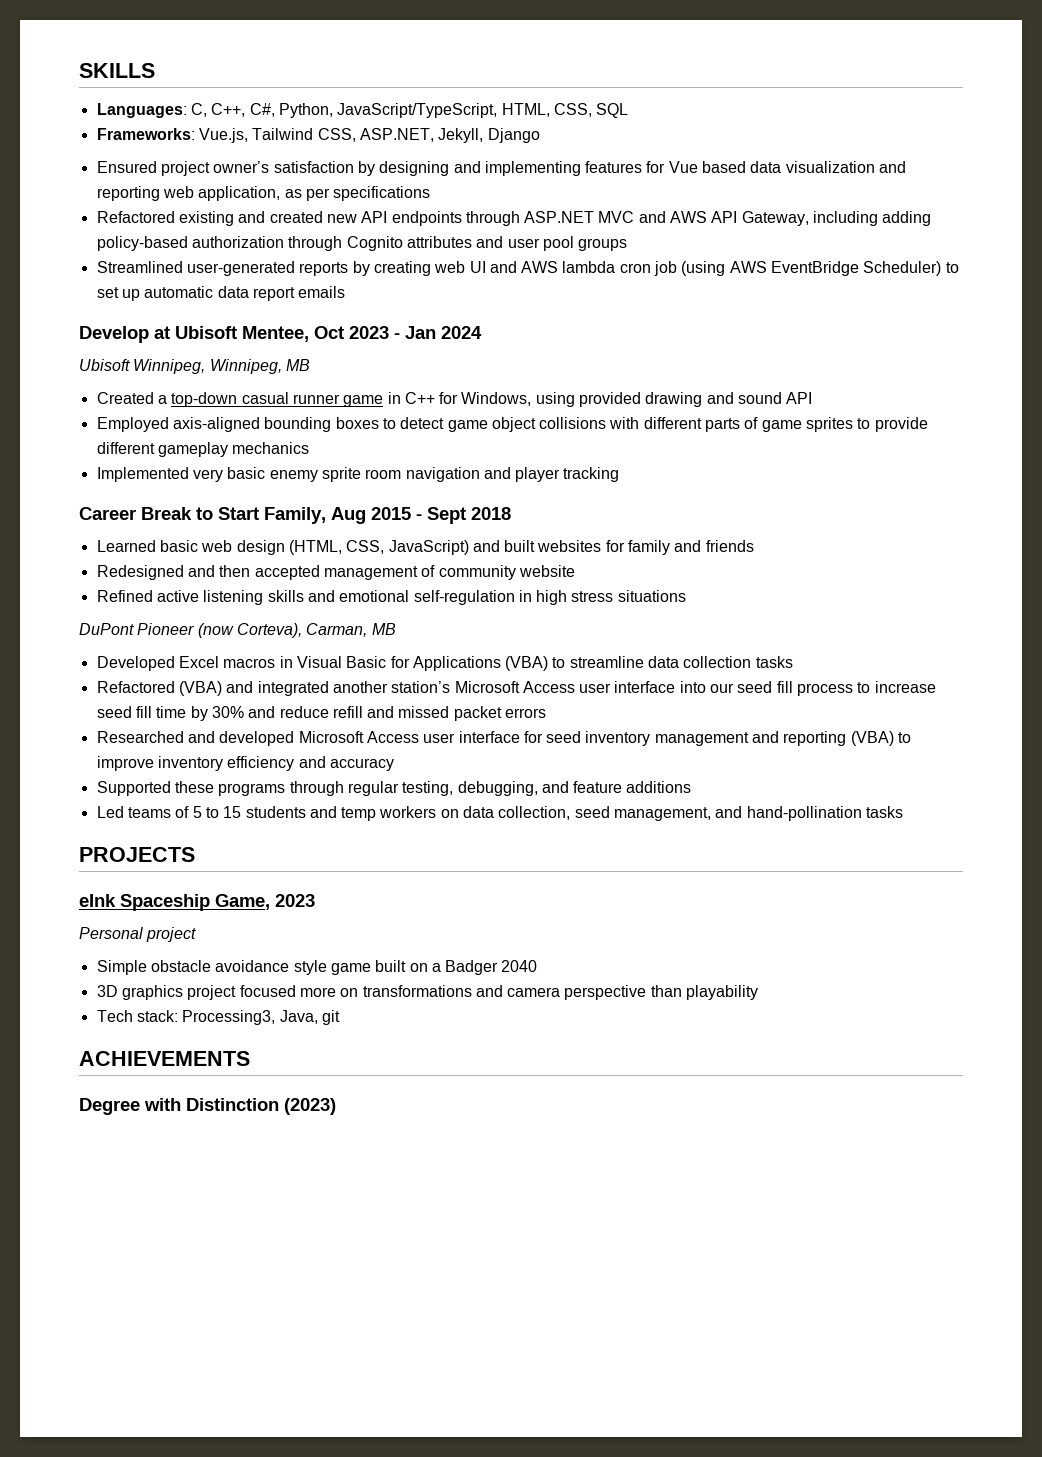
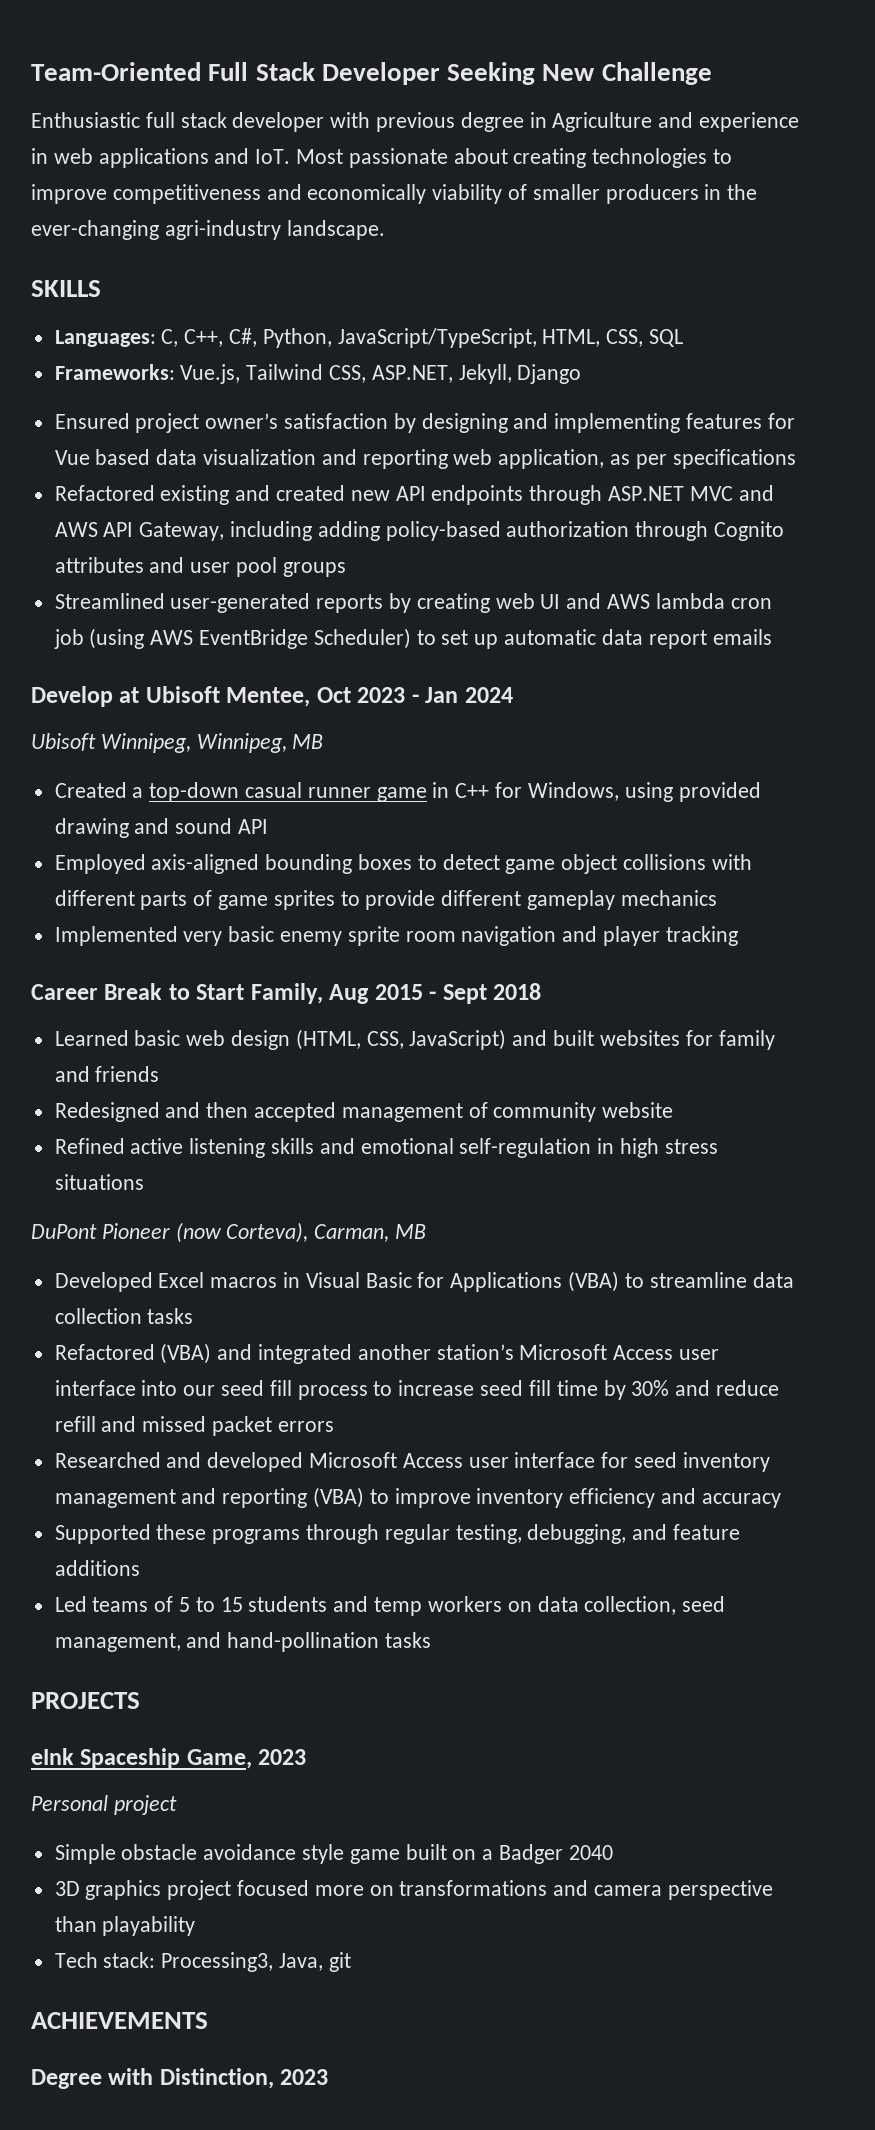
+ Team-Oriented Full Stack Developer Seeking New Challenge
+ Enthusiastic full stack developer with previous degree in Agriculture and experience in web applications and IoT. Most passionate about creating technologies to improve competitiveness and economically viability of smaller producers in the ever-changing agri-industry landscape.
- Degree with Distinction (2023)
+ Degree with Distinction, 2023

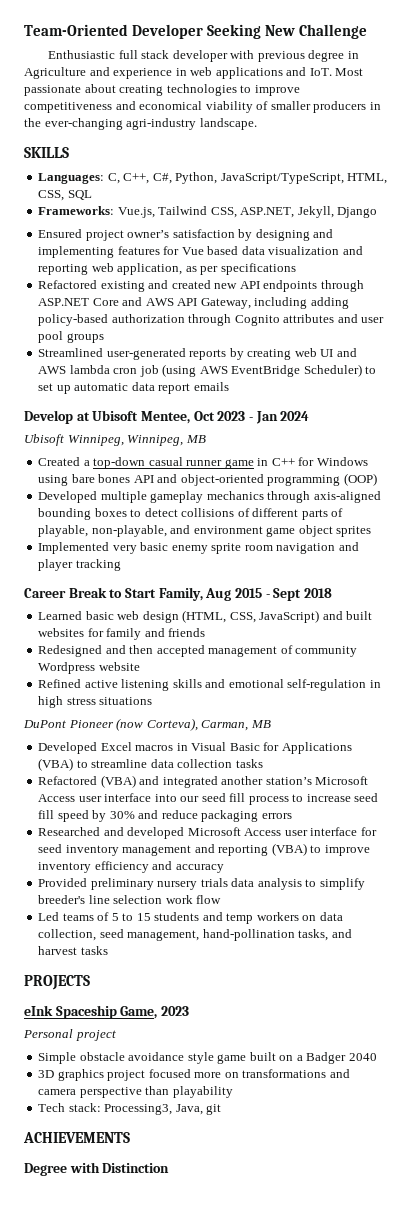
- Team-Oriented Full Stack Developer Seeking New Challenge
+ Team-Oriented Developer Seeking New Challenge
- Enthusiastic full stack developer with previous degree in Agriculture and experience in web applications and IoT. Most passionate about creating technologies to improve competitiveness and economically viability of smaller producers in the ever-changing agri-industry landscape.
+ Enthusiastic full stack developer with previous degree in Agriculture and experience in web applications and IoT. Most passionate about creating technologies to improve competitiveness and economical viability of smaller producers in the ever-changing agri-industry landscape.
- Refactored existing and created new API endpoints through ASP.NET MVC and AWS API Gateway, including adding policy-based authorization through Cognito attributes and user pool groups
+ Refactored existing and created new API endpoints through ASP.NET Core and AWS API Gateway, including adding policy-based authorization through Cognito attributes and user pool groups
- Created a top-down casual runner game in C++ for Windows, using provided drawing and sound API
- Employed axis-aligned bounding boxes to detect game object collisions with different parts of game sprites to provide different gameplay mechanics
+ Created a top-down casual runner game in C++ for Windows using bare bones API and object-oriented programming (OOP)
+ Developed multiple gameplay mechanics through axis-aligned bounding boxes to detect collisions of different parts of playable, non-playable, and environment game object sprites
- Redesigned and then accepted management of community website
+ Redesigned and then accepted management of community Wordpress website
- Refactored (VBA) and integrated another station’s Microsoft Access user interface into our seed fill process to increase seed fill time by 30% and reduce refill and missed packet errors
+ Refactored (VBA) and integrated another station’s Microsoft Access user interface into our seed fill process to increase seed fill speed by 30% and reduce packaging errors
- Supported these programs through regular testing, debugging, and feature additions
+ Provided preliminary nursery trials data analysis to simplify breeder's line selection work flow
- Led teams of 5 to 15 students and temp workers on data collection, seed management, and hand-pollination tasks
+ Led teams of 5 to 15 students and temp workers on data collection, seed management, hand-pollination tasks, and harvest tasks
- Degree with Distinction, 2023
+ Degree with Distinction

